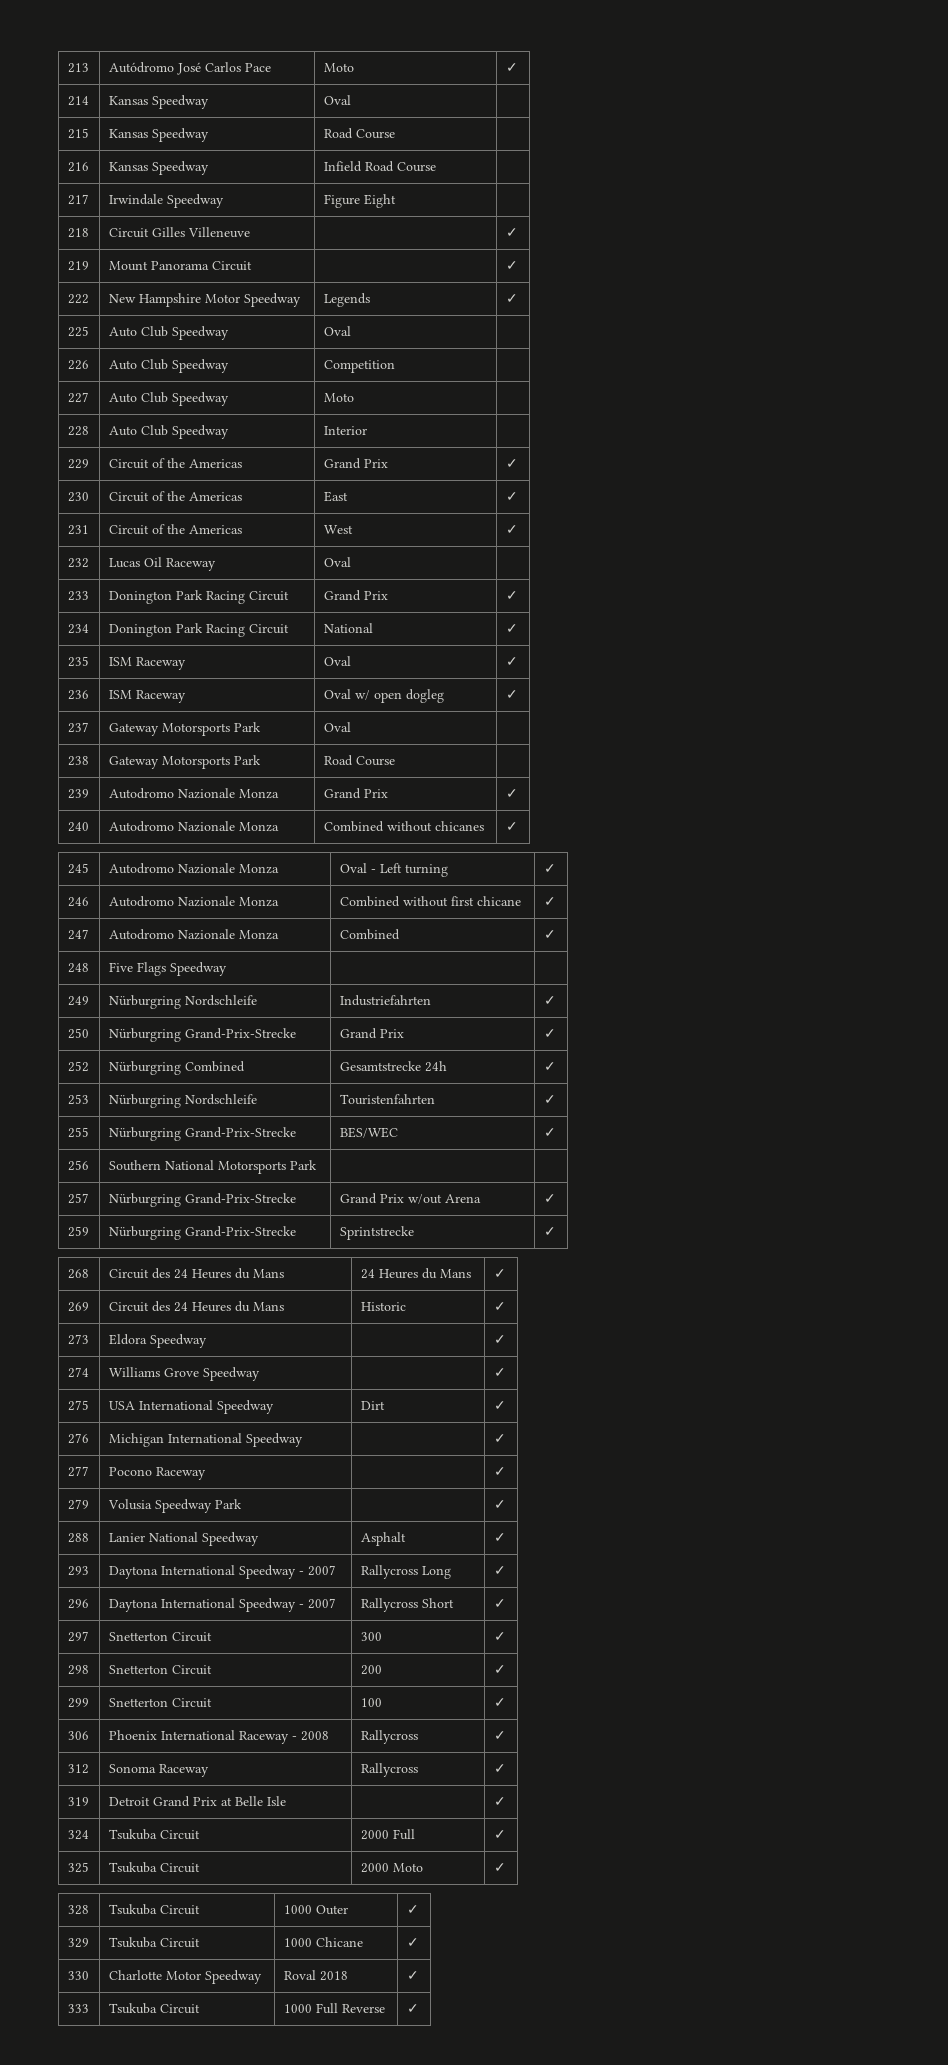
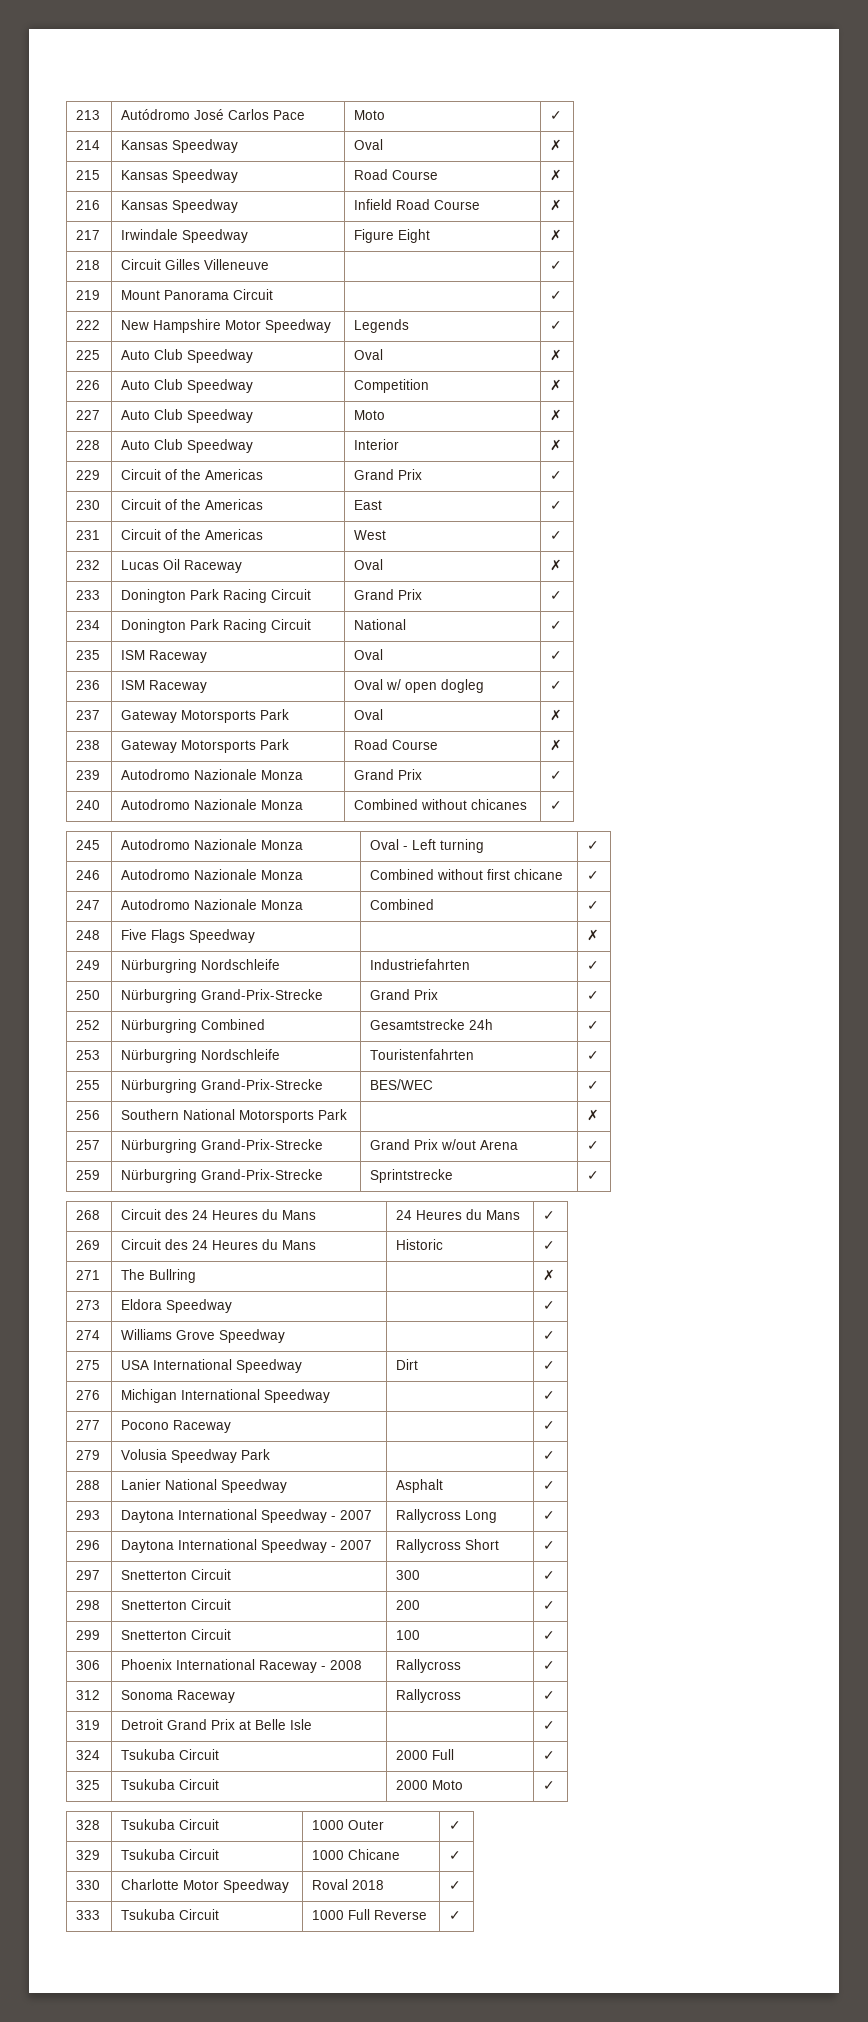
- 214 | Kansas Speedway | Oval |
+ 214 | Kansas Speedway | Oval | ✗
- 215 | Kansas Speedway | Road Course |
+ 215 | Kansas Speedway | Road Course | ✗
- 216 | Kansas Speedway | Infield Road Course |
+ 216 | Kansas Speedway | Infield Road Course | ✗
- 217 | Irwindale Speedway | Figure Eight |
+ 217 | Irwindale Speedway | Figure Eight | ✗
- 225 | Auto Club Speedway | Oval |
+ 225 | Auto Club Speedway | Oval | ✗
- 226 | Auto Club Speedway | Competition |
+ 226 | Auto Club Speedway | Competition | ✗
- 227 | Auto Club Speedway | Moto |
+ 227 | Auto Club Speedway | Moto | ✗
- 228 | Auto Club Speedway | Interior |
+ 228 | Auto Club Speedway | Interior | ✗
- 232 | Lucas Oil Raceway | Oval |
+ 232 | Lucas Oil Raceway | Oval | ✗
- 237 | Gateway Motorsports Park | Oval |
+ 237 | Gateway Motorsports Park | Oval | ✗
- 238 | Gateway Motorsports Park | Road Course |
+ 238 | Gateway Motorsports Park | Road Course | ✗
- 248 | Five Flags Speedway | |
+ 248 | Five Flags Speedway | | ✗
- 256 | Southern National Motorsports Park | |
+ 256 | Southern National Motorsports Park | | ✗
+ 271 | The Bullring | | ✗

